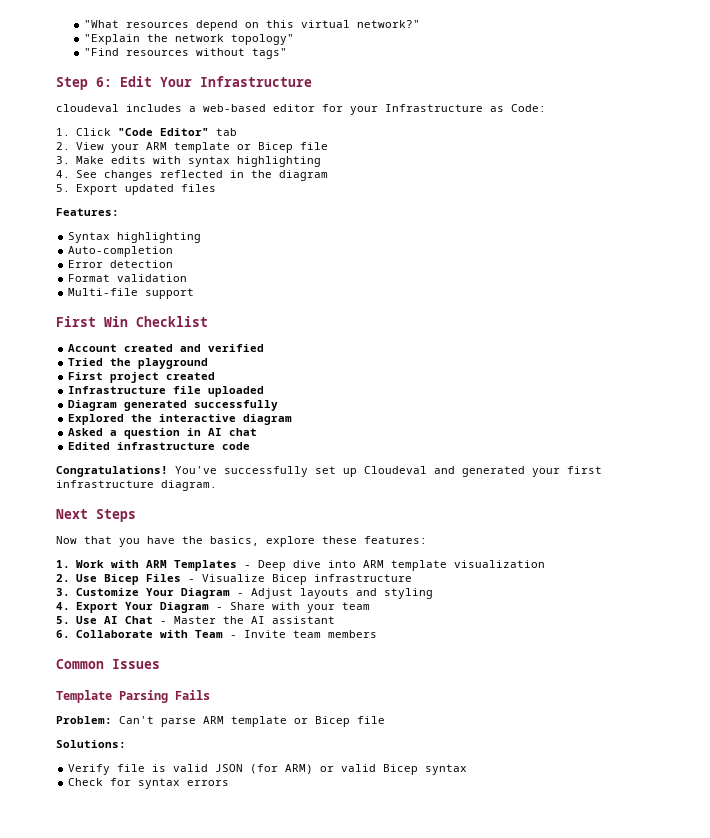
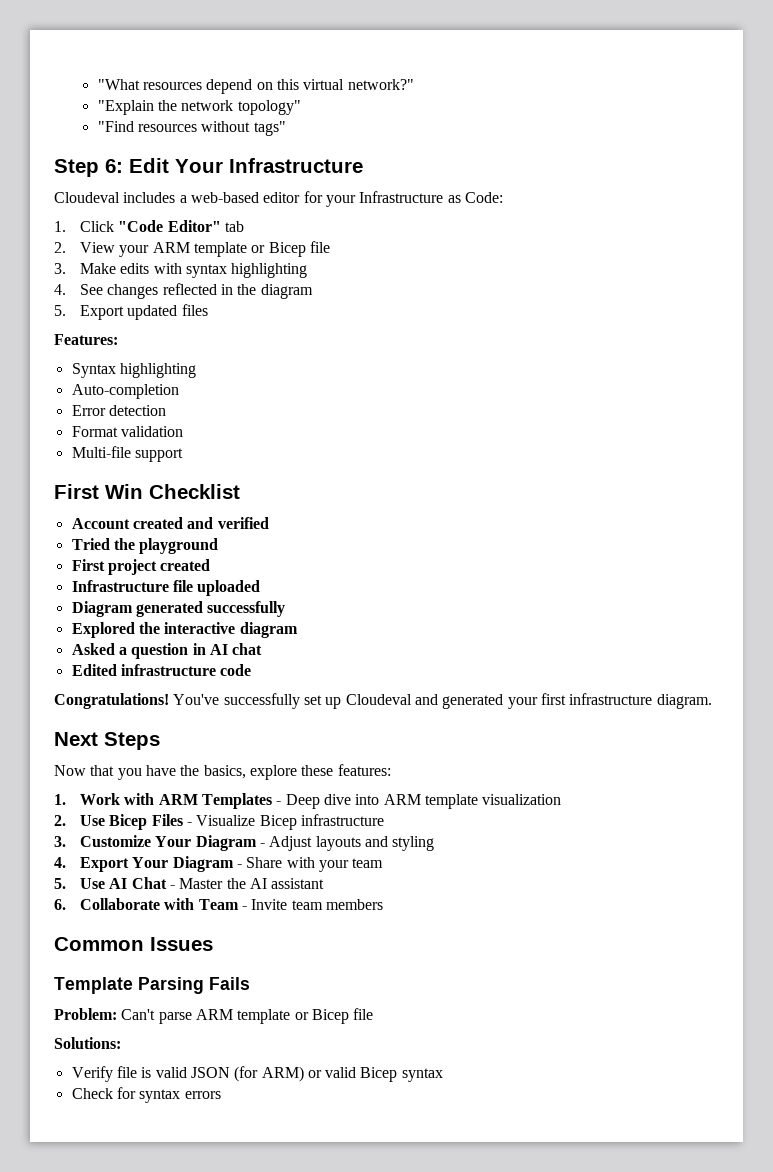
- cloudeval includes a web-based editor for your Infrastructure as Code:
+ Cloudeval includes a web-based editor for your Infrastructure as Code:

